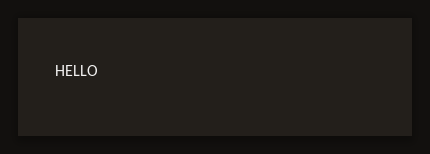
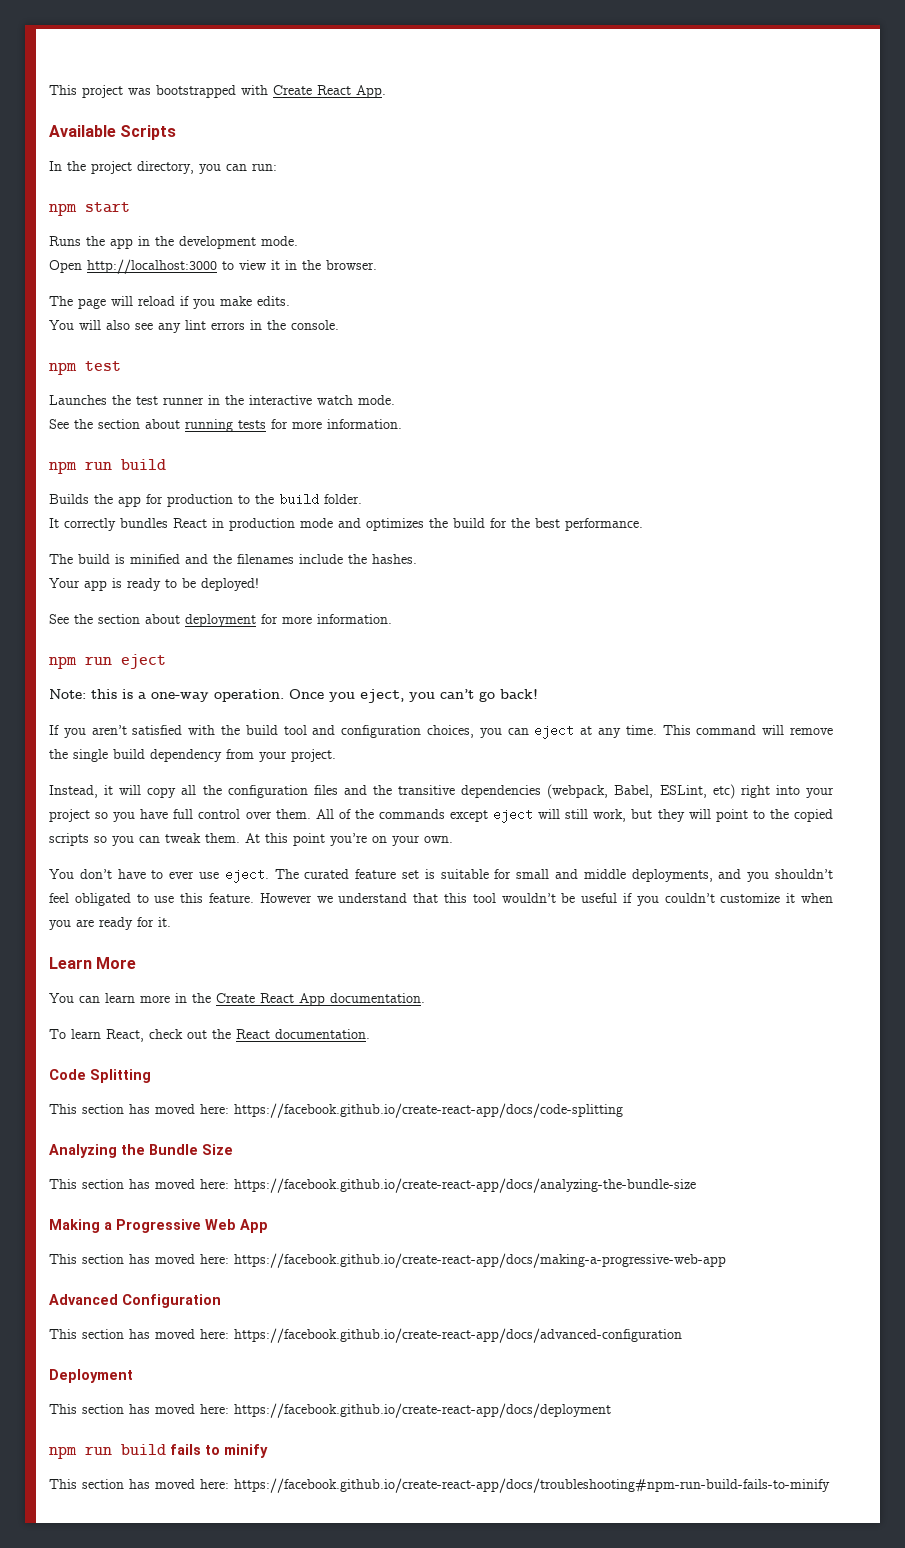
- HELLO
+ This project was bootstrapped with Create React App.
+ Available Scripts
+ In the project directory, you can run:
+ npm start
+ Runs the app in the development mode.
+ Open http://localhost:3000 to view it in the browser.
+ The page will reload if you make edits.
+ You will also see any lint errors in the console.
+ npm test
+ Launches the test runner in the interactive watch mode.
+ See the section about running tests for more information.
+ npm run build
+ Builds the app for production to the build folder.
+ It correctly bundles React in production mode and optimizes the build for the best performance.
+ The build is minified and the filenames include the hashes.
+ Your app is ready to be deployed!
+ See the section about deployment for more information.
+ npm run eject
+ Note: this is a one-way operation. Once you eject, you can’t go back!
+ If you aren’t satisfied with the build tool and configuration choices, you can eject at any time. This command will remove the single build dependency from your project.
+ Instead, it will copy all the configuration files and the transitive dependencies (webpack, Babel, ESLint, etc) right into your project so you have full control over them. All of the commands except eject will still work, but they will point to the copied scripts so you can tweak them. At this point you’re on your own.
+ You don’t have to ever use eject. The curated feature set is suitable for small and middle deployments, and you shouldn’t feel obligated to use this feature. However we understand that this tool wouldn’t be useful if you couldn’t customize it when you are ready for it.
+ Learn More
+ You can learn more in the Create React App documentation.
+ To learn React, check out the React documentation.
+ Code Splitting
+ This section has moved here: https://facebook.github.io/create-react-app/docs/code-splitting
+ Analyzing the Bundle Size
+ This section has moved here: https://facebook.github.io/create-react-app/docs/analyzing-the-bundle-size
+ Making a Progressive Web App
+ This section has moved here: https://facebook.github.io/create-react-app/docs/making-a-progressive-web-app
+ Advanced Configuration
+ This section has moved here: https://facebook.github.io/create-react-app/docs/advanced-configuration
+ Deployment
+ This section has moved here: https://facebook.github.io/create-react-app/docs/deployment
+ npm run build fails to minify
+ This section has moved here: https://facebook.github.io/create-react-app/docs/troubleshooting#npm-run-build-fails-to-minify

